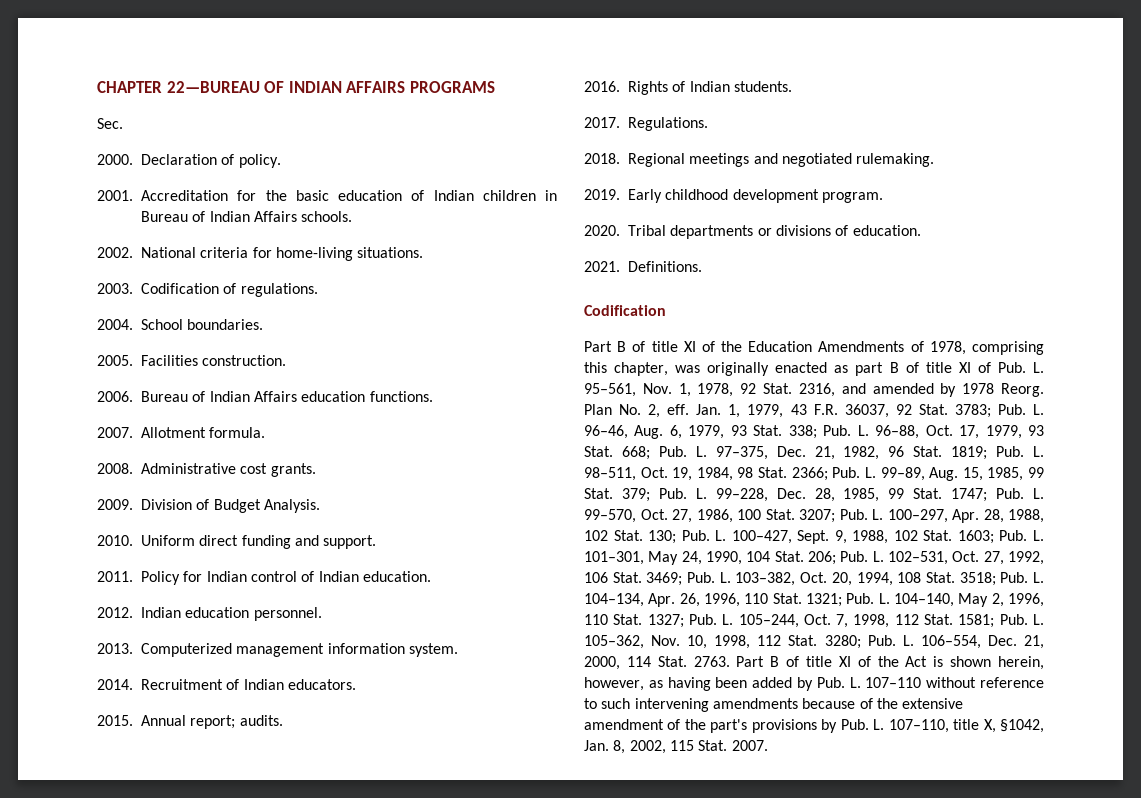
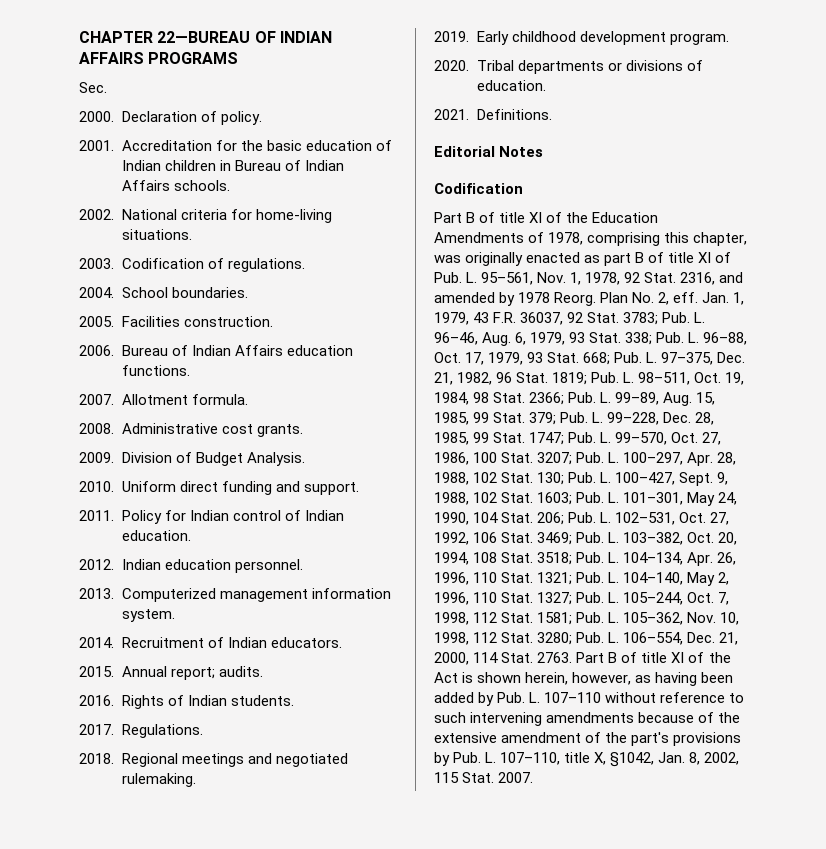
+ Editorial Notes

